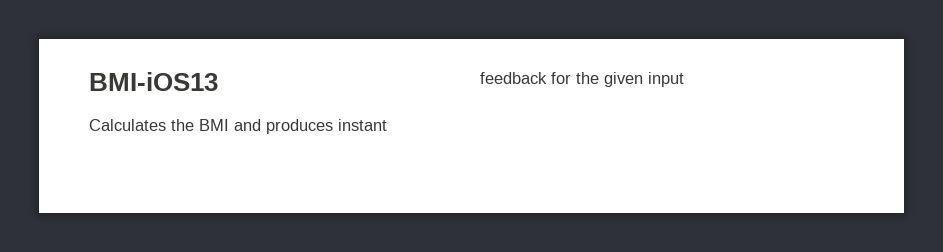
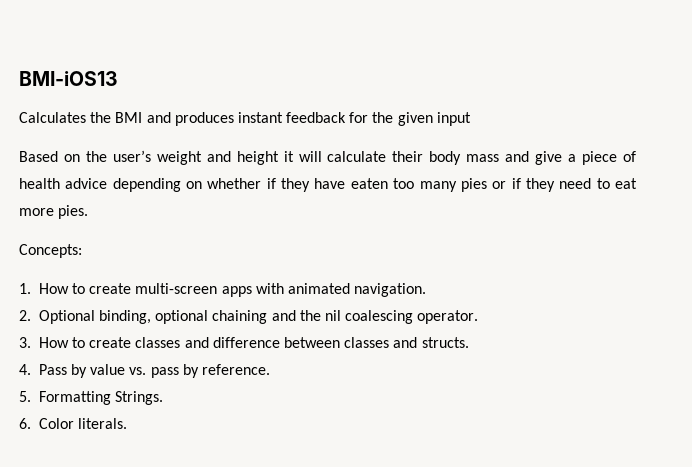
+ Based on the user’s weight and height it will calculate their body mass and give a piece of health advice depending on whether if they have eaten too many pies or if they need to eat more pies.
+ Concepts:
+ 1. How to create multi-screen apps with animated navigation.
+ 2. Optional binding, optional chaining and the nil coalescing operator.
+ 3. How to create classes and difference between classes and structs.
+ 4. Pass by value vs. pass by reference.
+ 5. Formatting Strings.
+ 6. Color literals.

